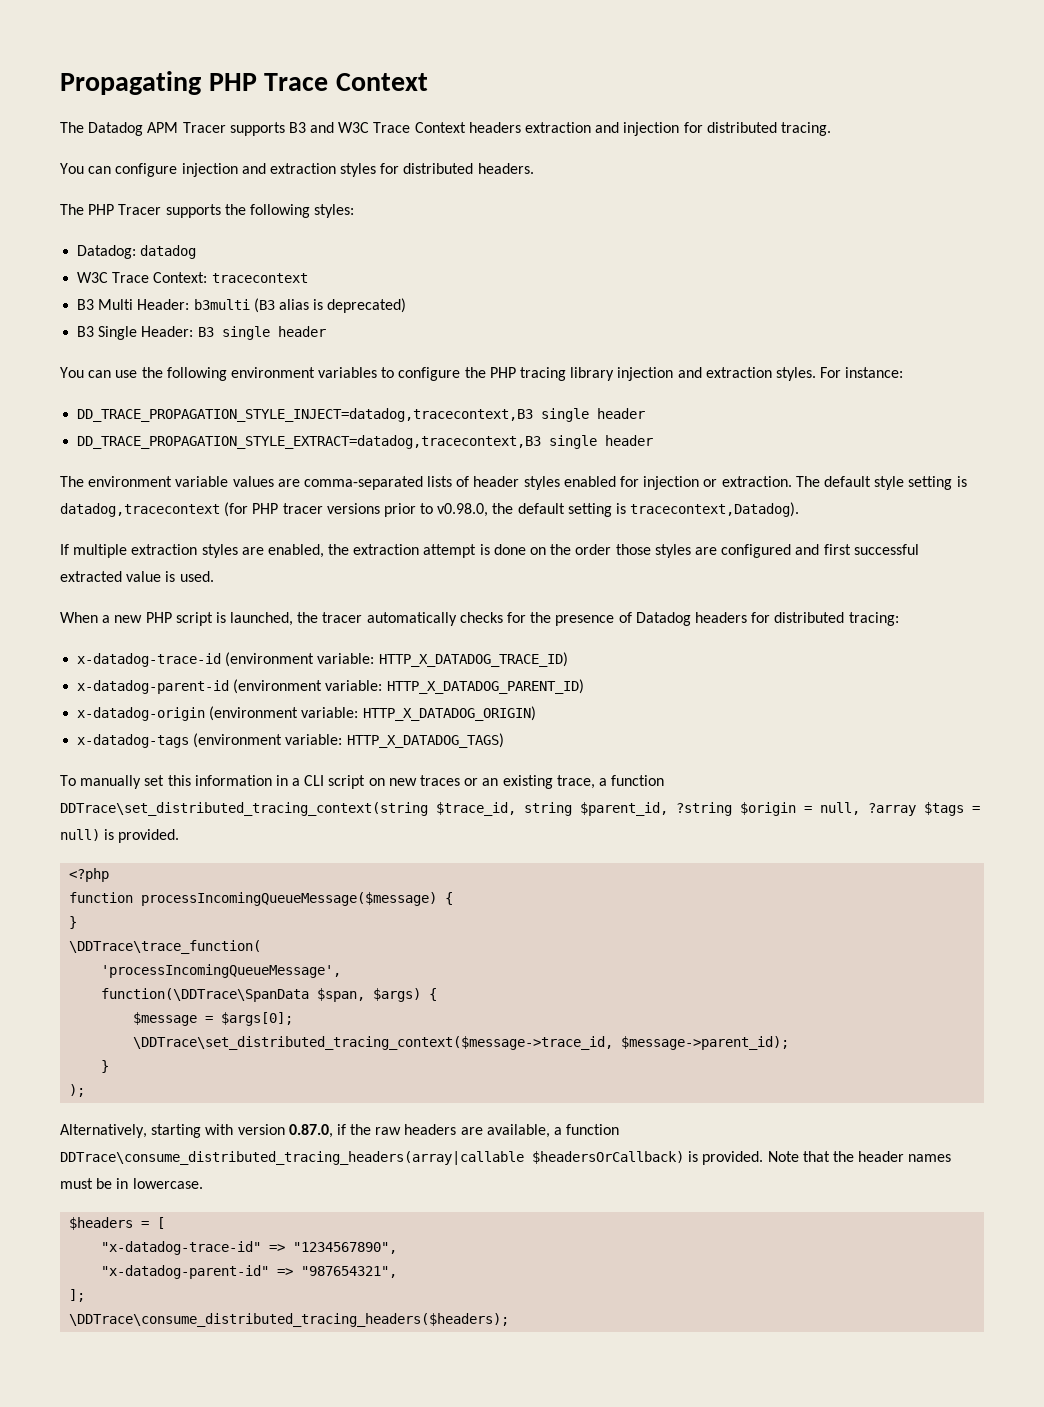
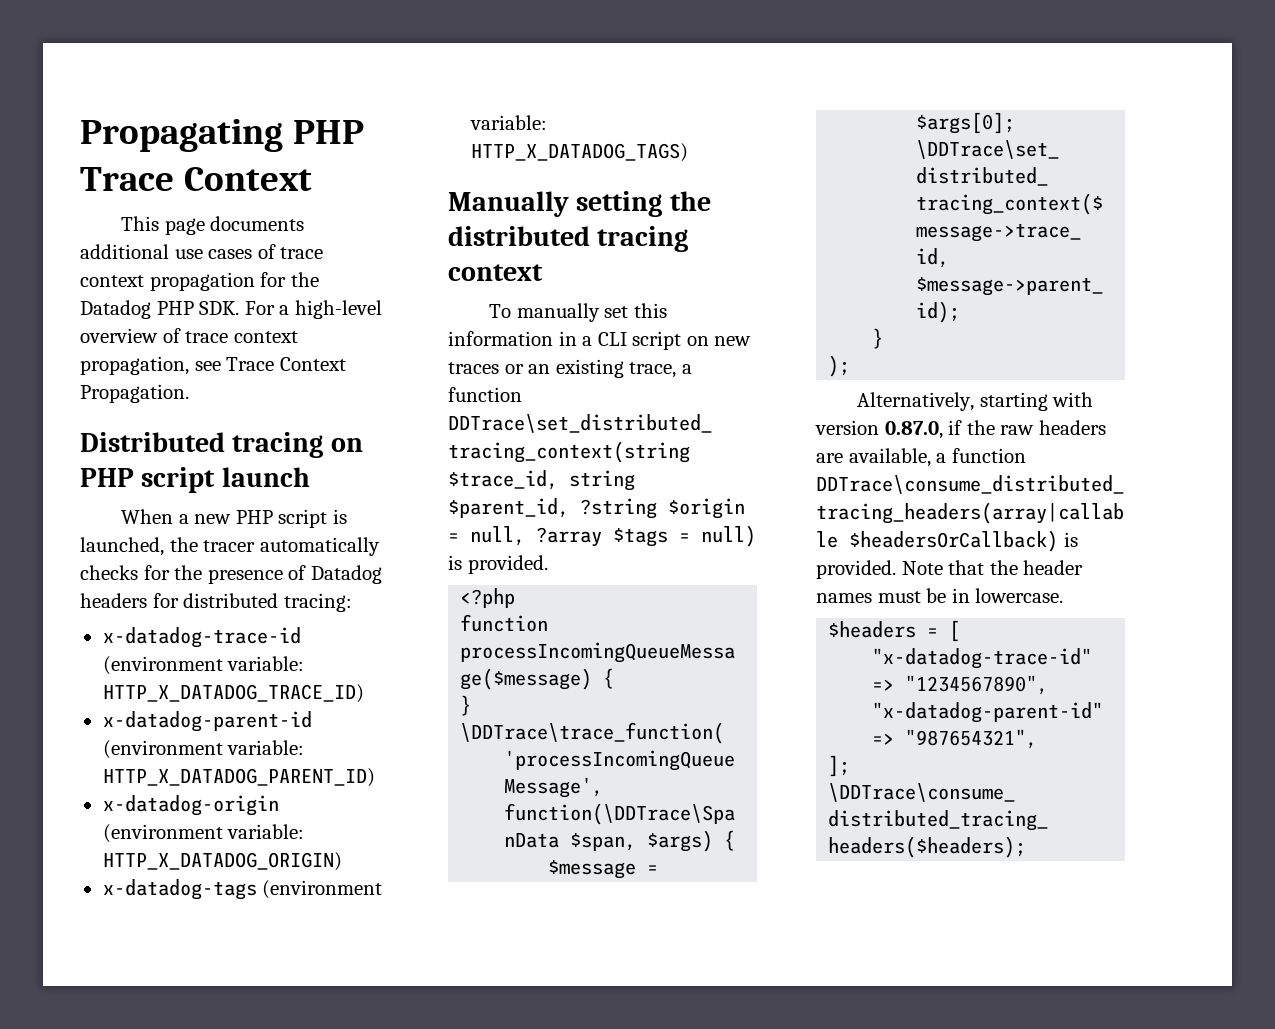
- The Datadog APM Tracer supports B3 and W3C Trace Context headers extraction and injection for distributed tracing.
- You can configure injection and extraction styles for distributed headers.
- The PHP Tracer supports the following styles:
- Datadog: datadog
- W3C Trace Context: tracecontext
- B3 Multi Header: b3multi (B3 alias is deprecated)
- B3 Single Header: B3 single header
- You can use the following environment variables to configure the PHP tracing library injection and extraction styles. For instance:
- DD_TRACE_PROPAGATION_STYLE_INJECT=datadog,tracecontext,B3 single header
- DD_TRACE_PROPAGATION_STYLE_EXTRACT=datadog,tracecontext,B3 single header
- The environment variable values are comma-separated lists of header styles enabled for injection or extraction. The default style setting is datadog,tracecontext (for PHP tracer versions prior to v0.98.0, the default setting is tracecontext,Datadog).
- If multiple extraction styles are enabled, the extraction attempt is done on the order those styles are configured and first successful extracted value is used.
+ This page documents additional use cases of trace context propagation for the Datadog PHP SDK. For a high-level overview of trace context propagation, see Trace Context Propagation.
+ Distributed tracing on PHP script launch
+ Manually setting the distributed tracing context

